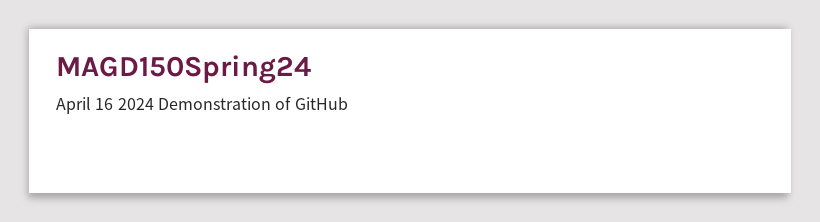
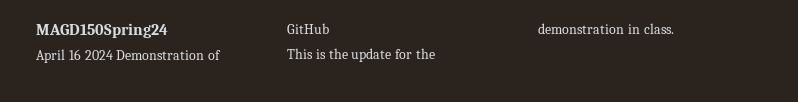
+ This is the update for the demonstration in class.

